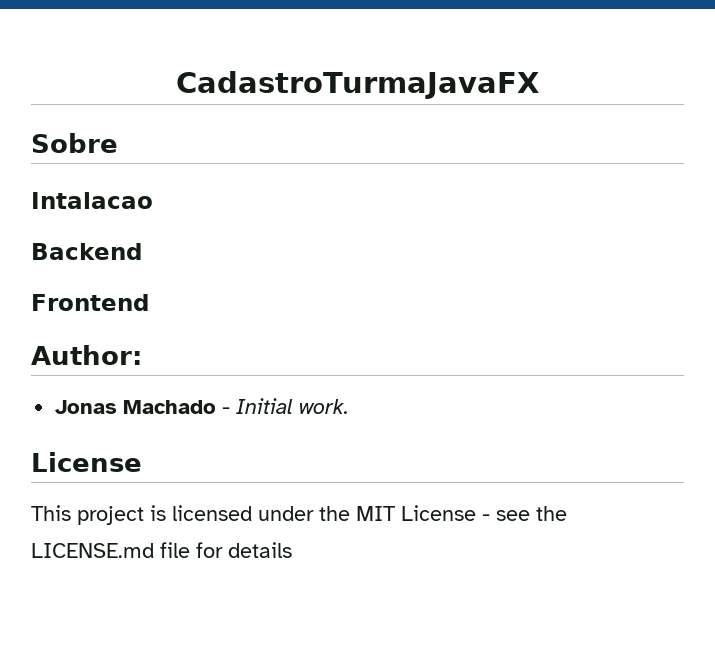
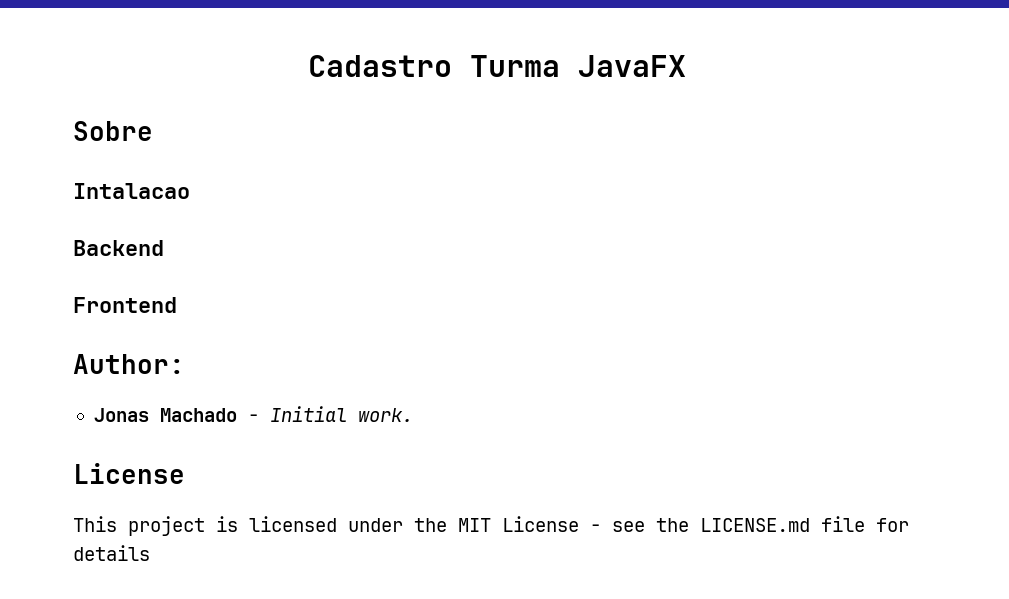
- CadastroTurmaJavaFX
+ Cadastro Turma JavaFX

